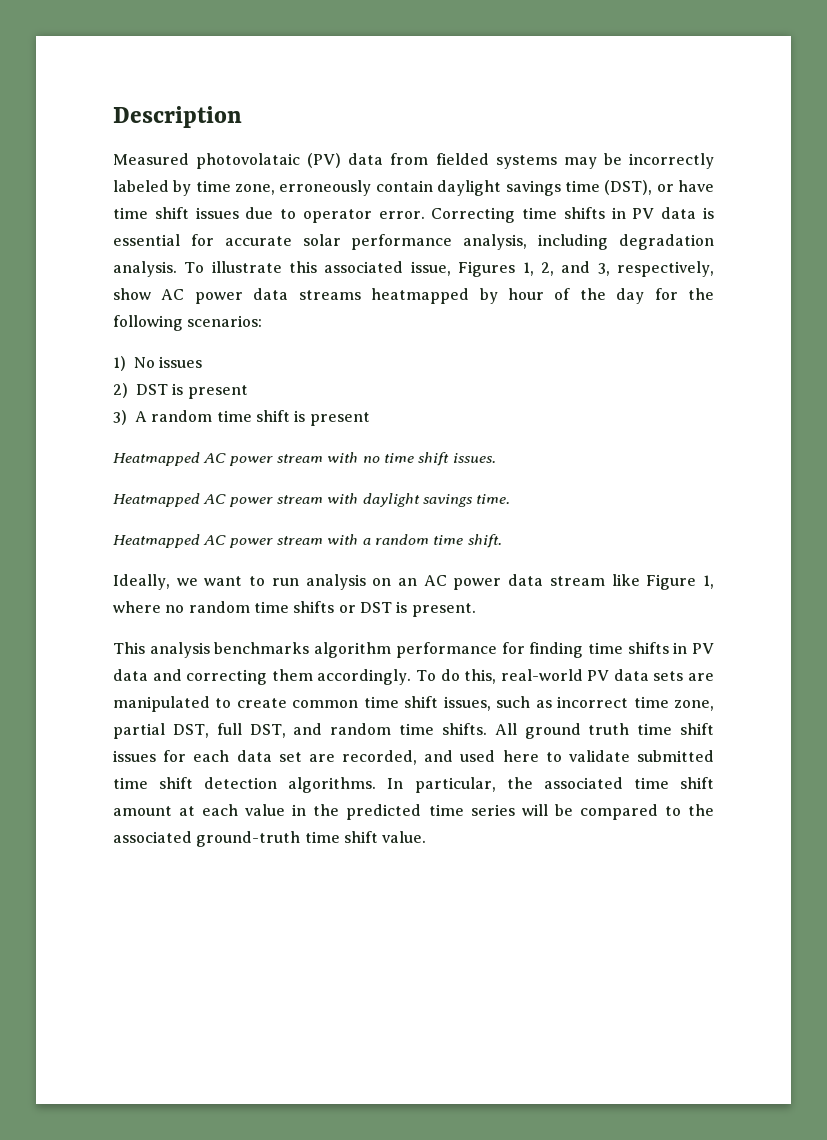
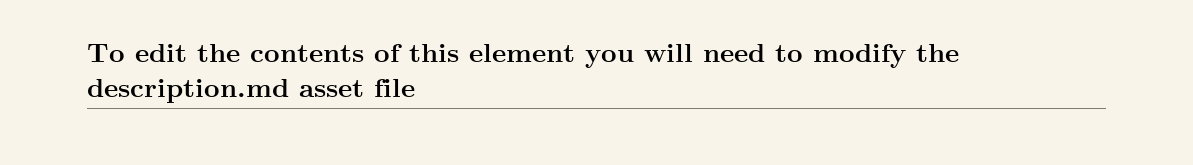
- Description
- Measured photovolataic (PV) data from fielded systems may be incorrectly labeled by time zone, erroneously contain daylight savings time (DST), or have time shift issues due to operator error. Correcting time shifts in PV data is essential for accurate solar performance analysis, including degradation analysis. To illustrate this associated issue, Figures 1, 2, and 3, respectively, show AC power data streams heatmapped by hour of the day for the following scenarios:
- 1) No issues
- 2) DST is present
- 3) A random time shift is present
- Heatmapped AC power stream with no time shift issues.
- Heatmapped AC power stream with daylight savings time.
- Heatmapped AC power stream with a random time shift.
- Ideally, we want to run analysis on an AC power data stream like Figure 1, where no random time shifts or DST is present.
- This analysis benchmarks algorithm performance for finding time shifts in PV data and correcting them accordingly. To do this, real-world PV data sets are manipulated to create common time shift issues, such as incorrect time zone, partial DST, full DST, and random time shifts. All ground truth time shift issues for each data set are recorded, and used here to validate submitted time shift detection algorithms. In particular, the associated time shift amount at each value in the predicted time series will be compared to the associated ground-truth time shift value.
+ To edit the contents of this element you will need to modify the description.md asset file

